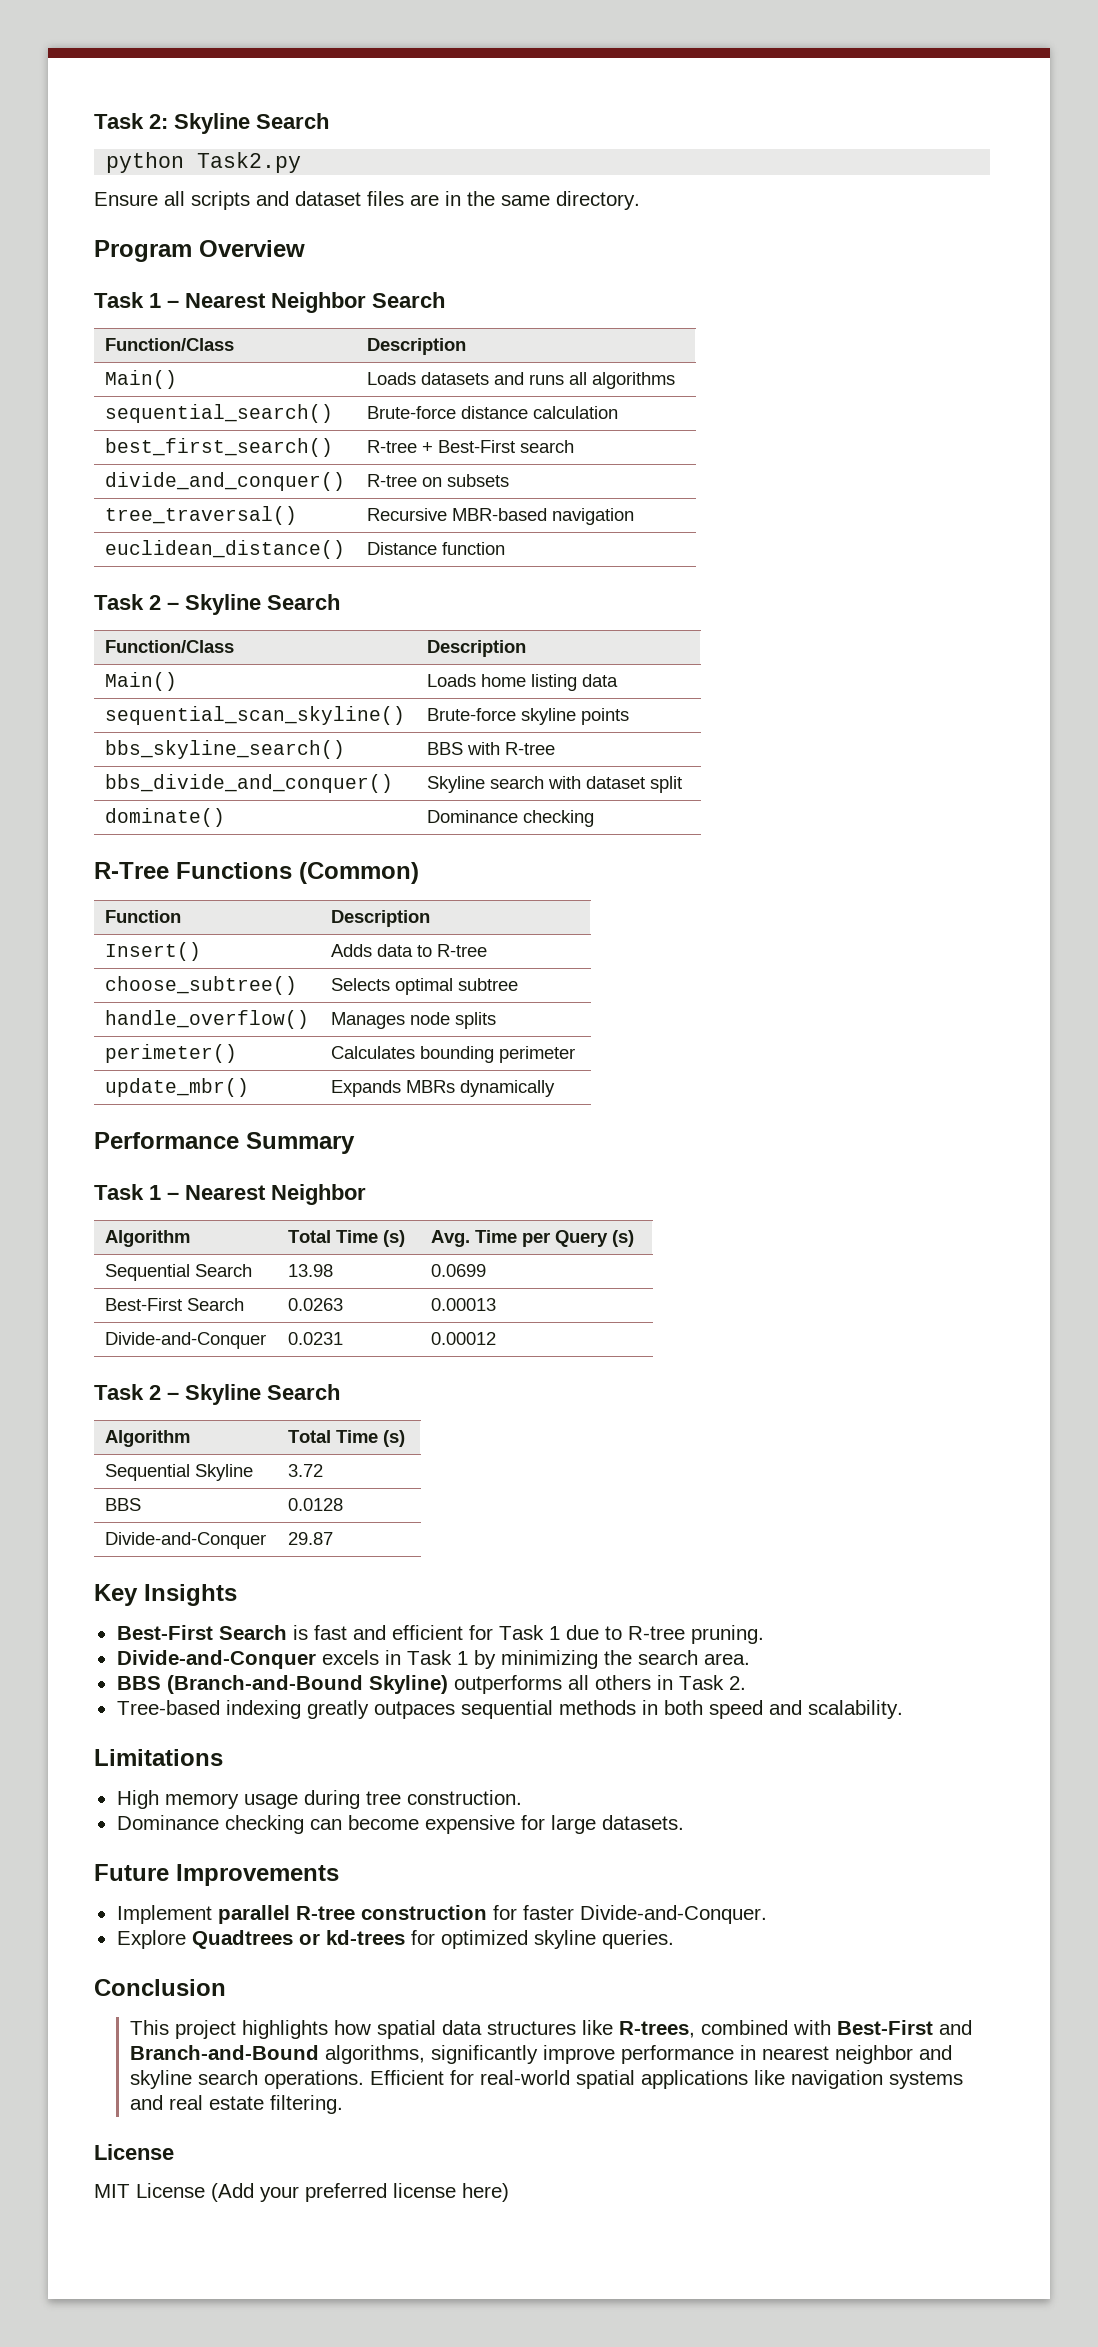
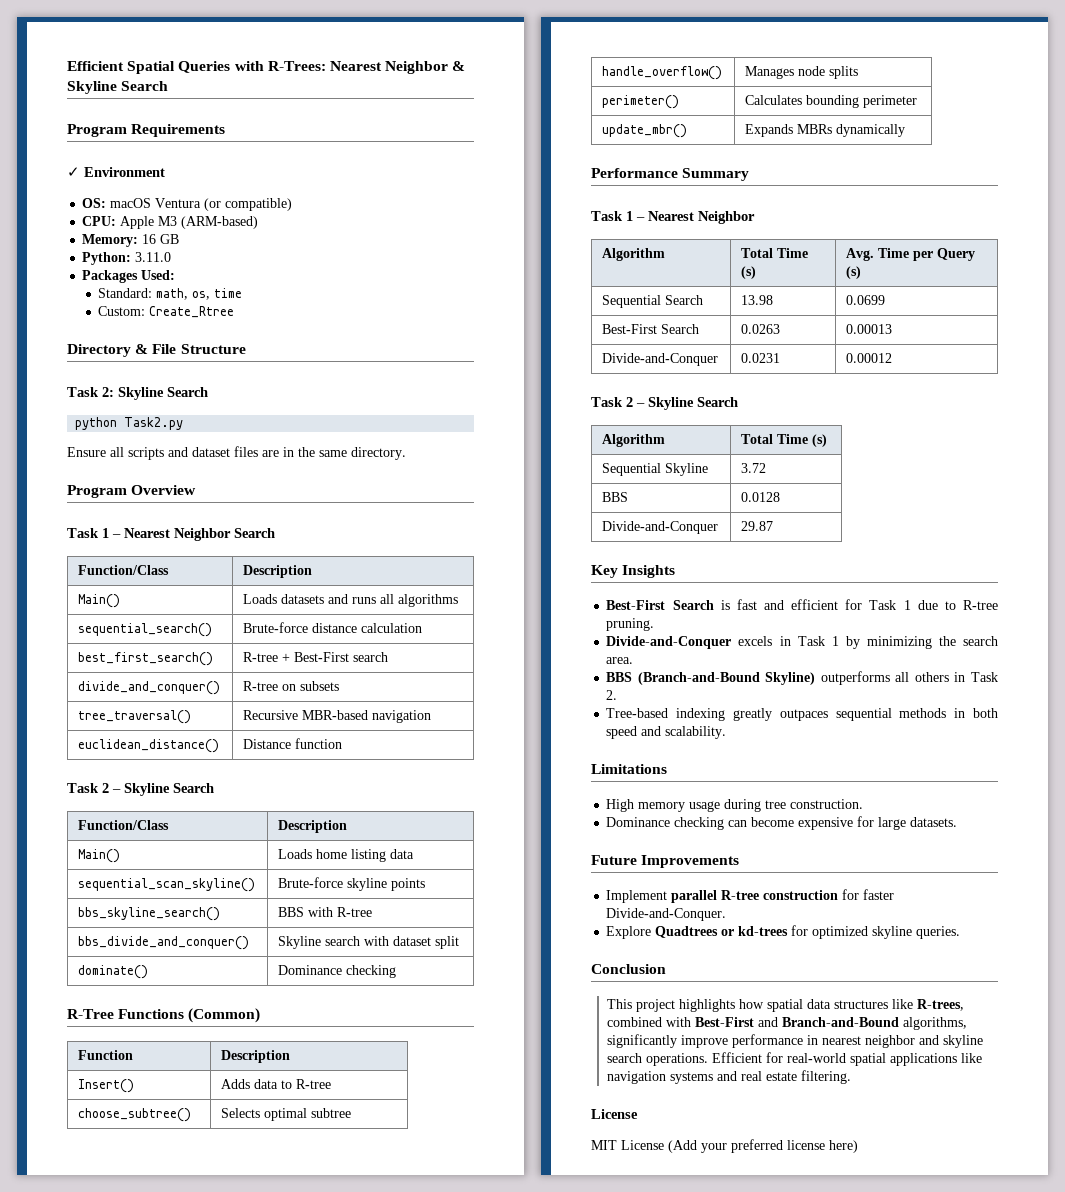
+ Efficient Spatial Queries with R-Trees: Nearest Neighbor & Skyline Search
+ Program Requirements
+ ✓ Environment
+ OS: macOS Ventura (or compatible)
+ CPU: Apple M3 (ARM-based)
+ Memory: 16 GB
+ Python: 3.11.0
+ Packages Used:
+ Standard: math, os, time
+ Custom: Create_Rtree
+ Directory & File Structure

